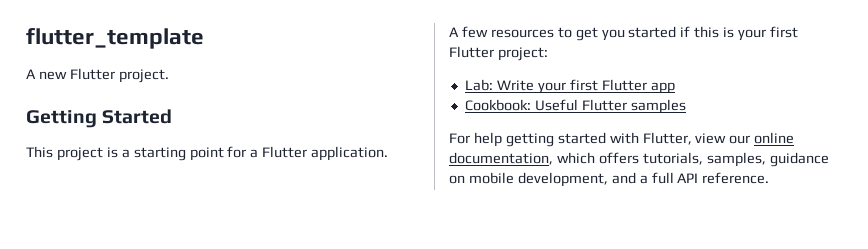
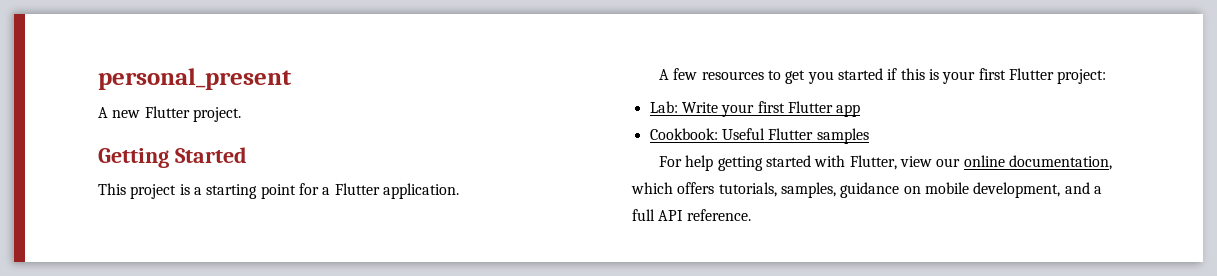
- flutter_template
+ personal_present

